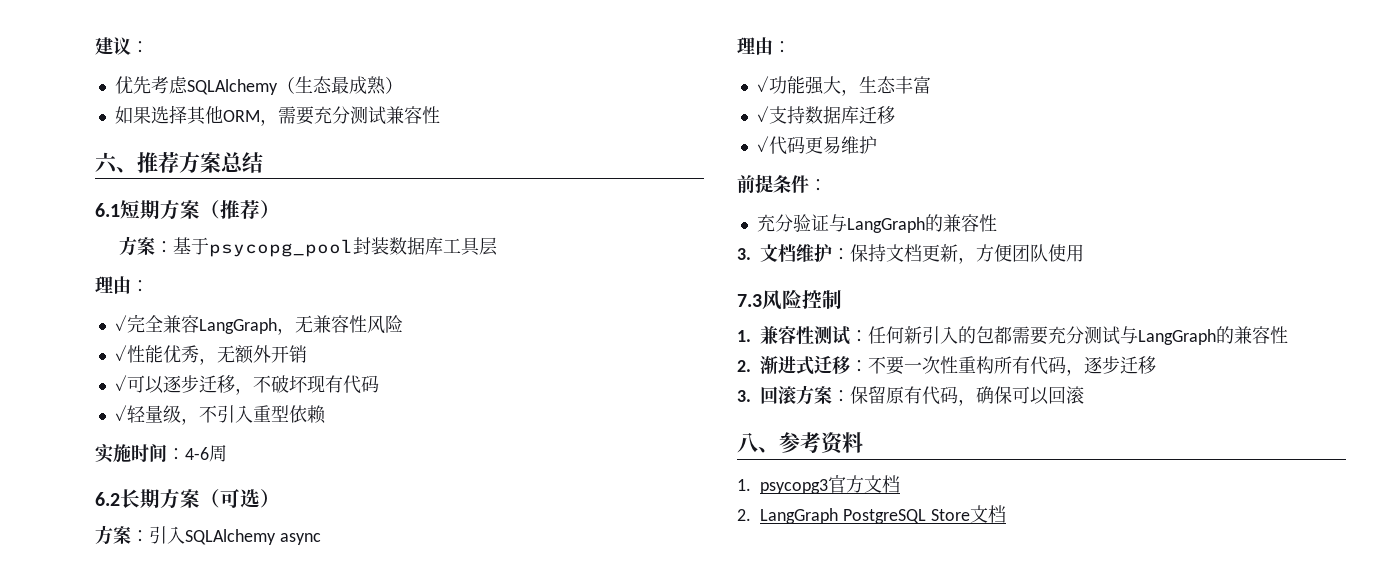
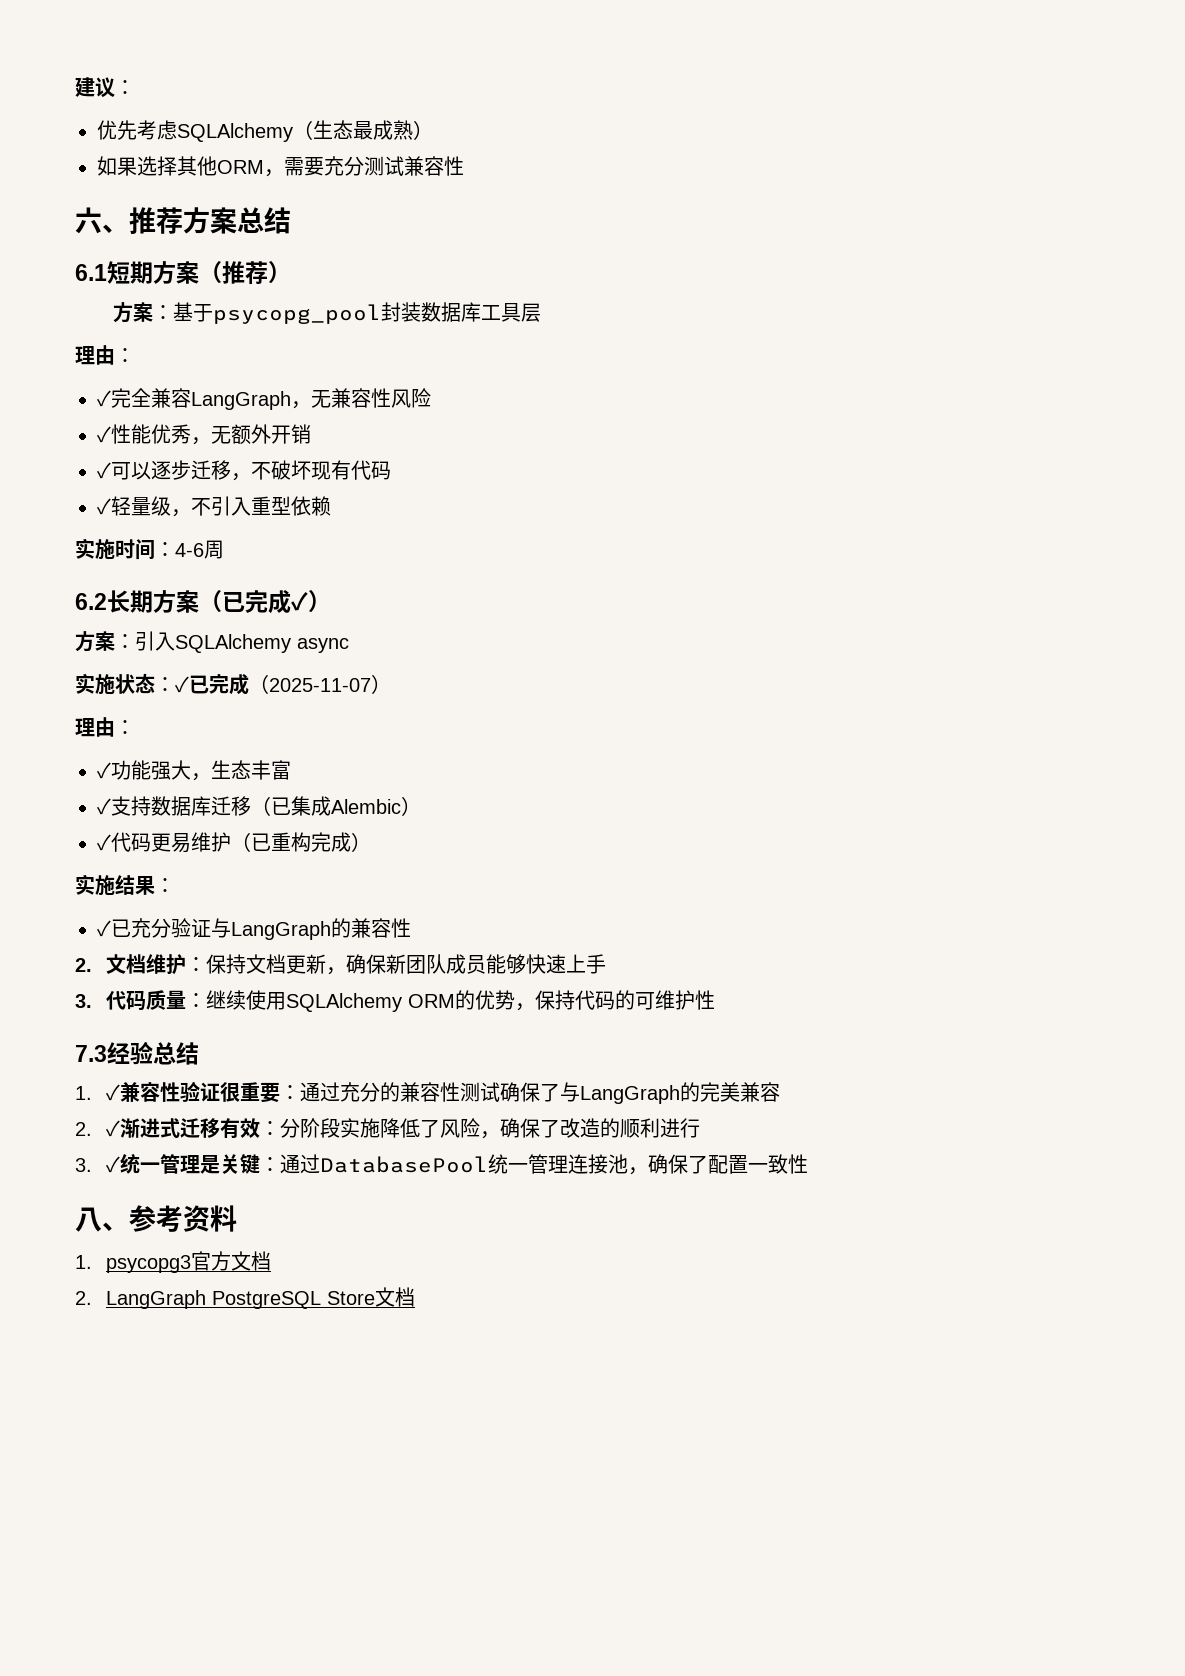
- 6.2长期方案（可选）
+ 6.2长期方案（已完成✓）
+ 实施状态：✓已完成（2025-11-07）
- ✓支持数据库迁移
+ ✓支持数据库迁移（已集成Alembic）
- ✓代码更易维护
- 前提条件：
- 充分验证与LangGraph的兼容性
+ ✓代码更易维护（已重构完成）
+ 实施结果：
+ ✓已充分验证与LangGraph的兼容性
- 3.文档维护：保持文档更新，方便团队使用
+ 2.文档维护：保持文档更新，确保新团队成员能够快速上手
+ 3.代码质量：继续使用SQLAlchemy ORM的优势，保持代码的可维护性
- 7.3风险控制
- 1.兼容性测试：任何新引入的包都需要充分测试与LangGraph的兼容性
- 2.渐进式迁移：不要一次性重构所有代码，逐步迁移
- 3.回滚方案：保留原有代码，确保可以回滚
+ 7.3经验总结
+ 1. ✓兼容性验证很重要：通过充分的兼容性测试确保了与LangGraph的完美兼容
+ 2. ✓渐进式迁移有效：分阶段实施降低了风险，确保了改造的顺利进行
+ 3. ✓统一管理是关键：通过DatabasePool统一管理连接池，确保了配置一致性

